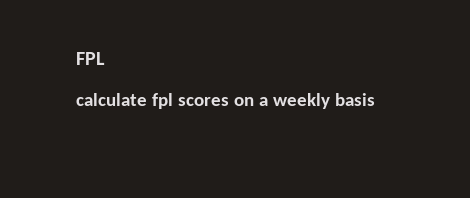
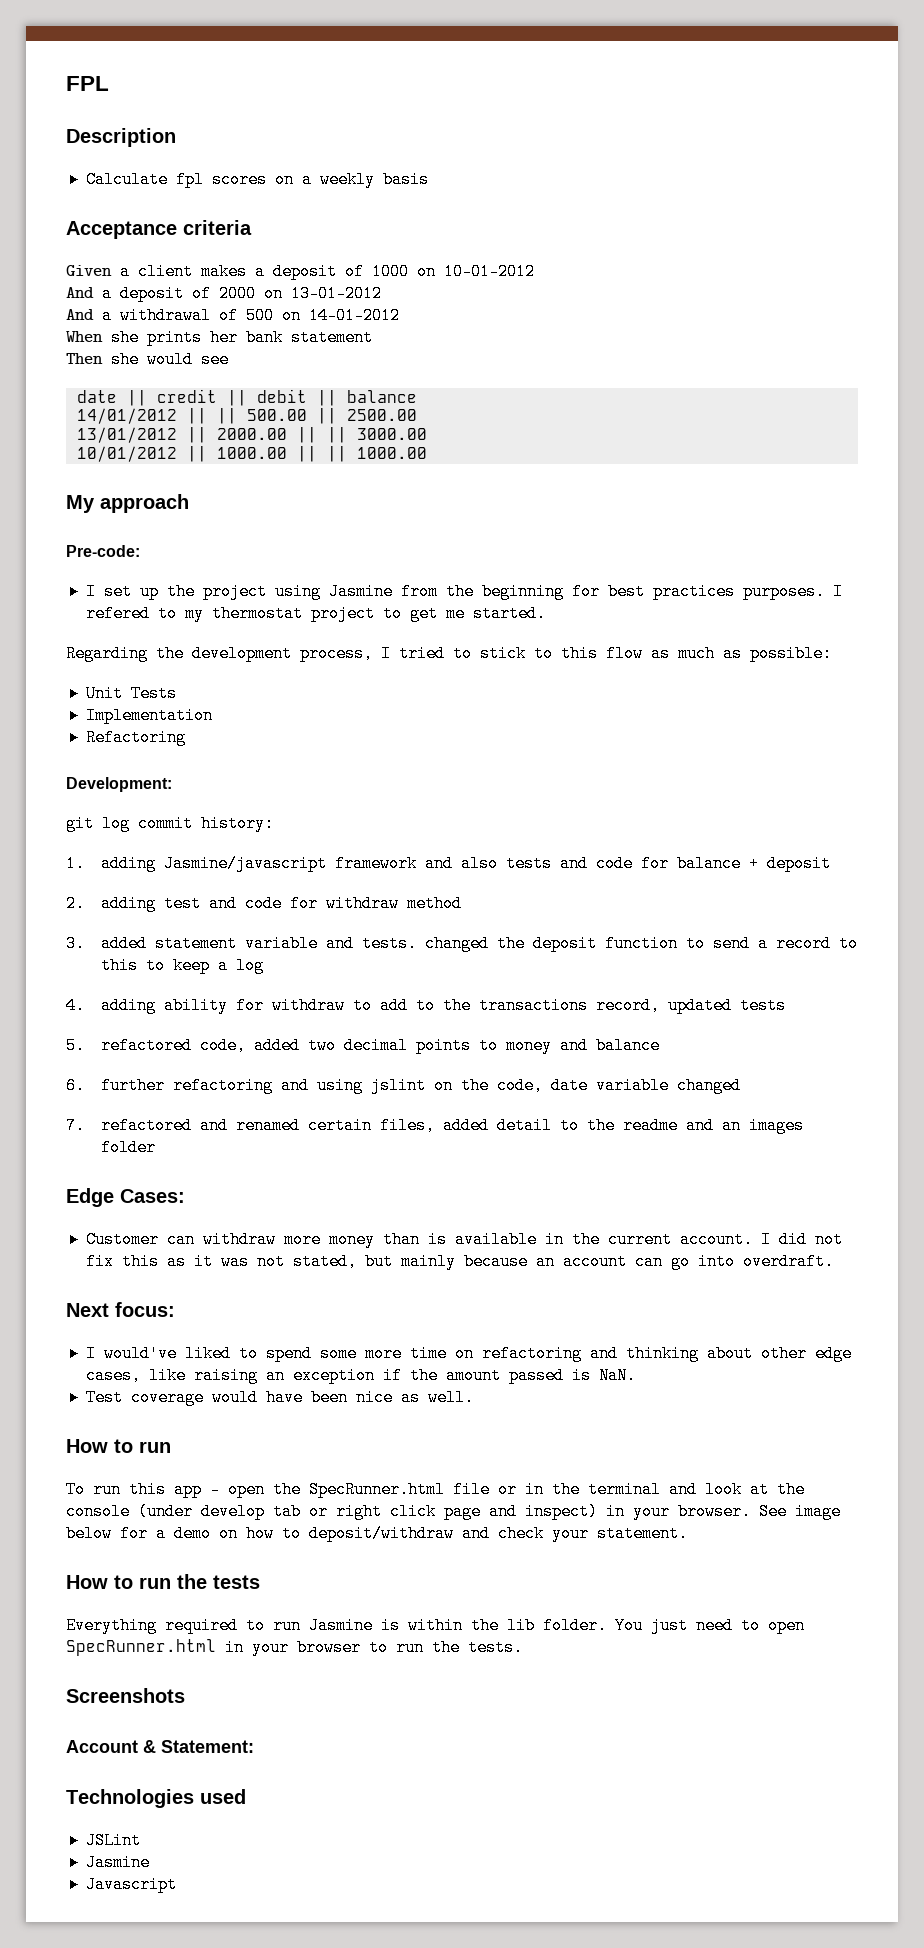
- calculate fpl scores on a weekly basis
+ Description
+ Calculate fpl scores on a weekly basis
+ Acceptance criteria
+ Given a client makes a deposit of 1000 on 10-01-2012
+ And a deposit of 2000 on 13-01-2012
+ And a withdrawal of 500 on 14-01-2012
+ When she prints her bank statement
+ Then she would see
+ date || credit || debit || balance
+ 14/01/2012 || || 500.00 || 2500.00
+ 13/01/2012 || 2000.00 || || 3000.00
+ 10/01/2012 || 1000.00 || || 1000.00
+ My approach
+ Pre-code:
+ I set up the project using Jasmine from the beginning for best practices purposes. I refered to my thermostat project to get me started.
+ Regarding the development process, I tried to stick to this flow as much as possible:
+ Unit Tests
+ Implementation
+ Refactoring
+ Development:
+ git log commit history:
+ 1. adding Jasmine/javascript framework and also tests and code for balance + deposit
+ 2. adding test and code for withdraw method
+ 3. added statement variable and tests. changed the deposit function to send a record to this to keep a log
+ 4. adding ability for withdraw to add to the transactions record, updated tests
+ 5. refactored code, added two decimal points to money and balance
+ 6. further refactoring and using jslint on the code, date variable changed
+ 7. refactored and renamed certain files, added detail to the readme and an images folder
+ Edge Cases:
+ Customer can withdraw more money than is available in the current account. I did not fix this as it was not stated, but mainly because an account can go into overdraft.
+ Next focus:
+ I would've liked to spend some more time on refactoring and thinking about other edge cases, like raising an exception if the amount passed is NaN.
+ Test coverage would have been nice as well.
+ How to run
+ To run this app - open the SpecRunner.html file or in the terminal and look at the console (under develop tab or right click page and inspect) in your browser. See image below for a demo on how to deposit/withdraw and check your statement.
+ How to run the tests
+ Everything required to run Jasmine is within the lib folder. You just need to open SpecRunner.html in your browser to run the tests.
+ Screenshots
+ Account & Statement:
+ Technologies used
+ JSLint
+ Jasmine
+ Javascript

